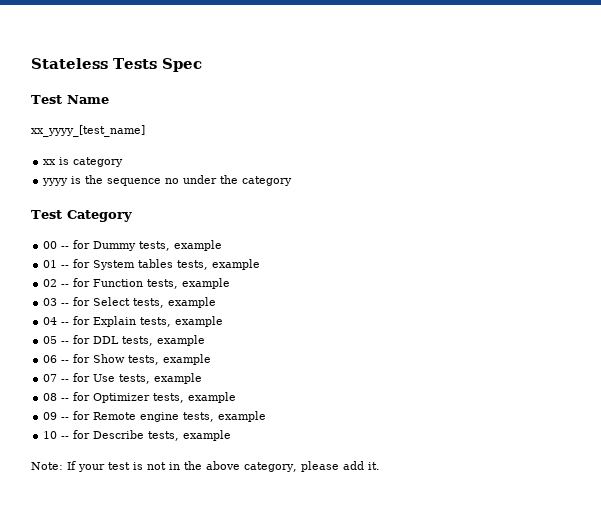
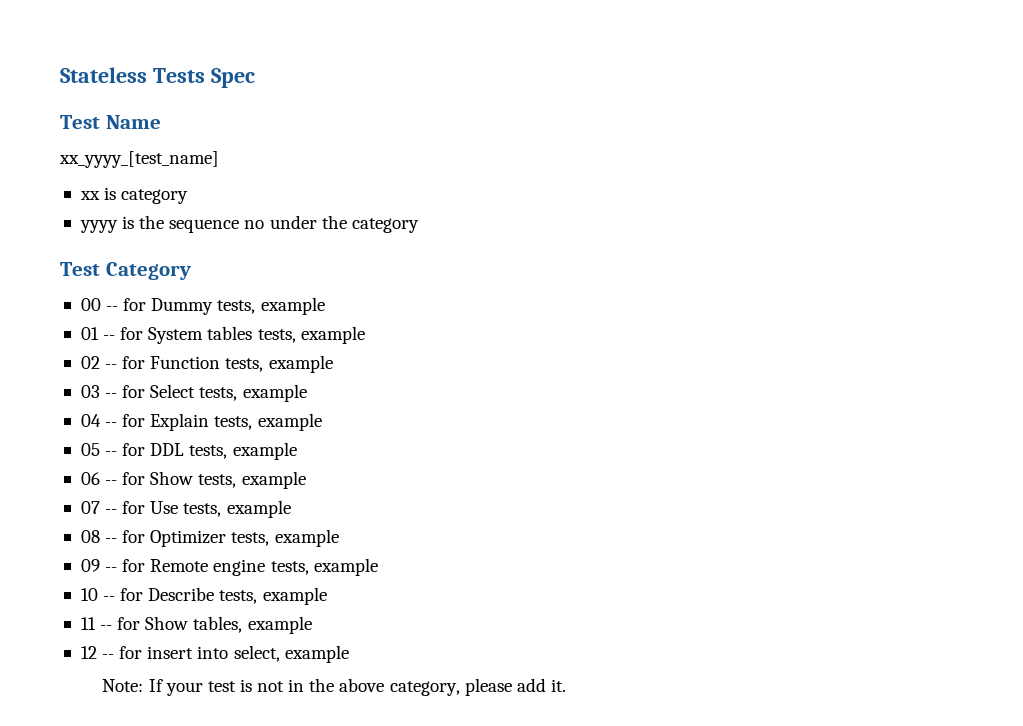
+ 11 -- for Show tables, example
+ 12 -- for insert into select, example

